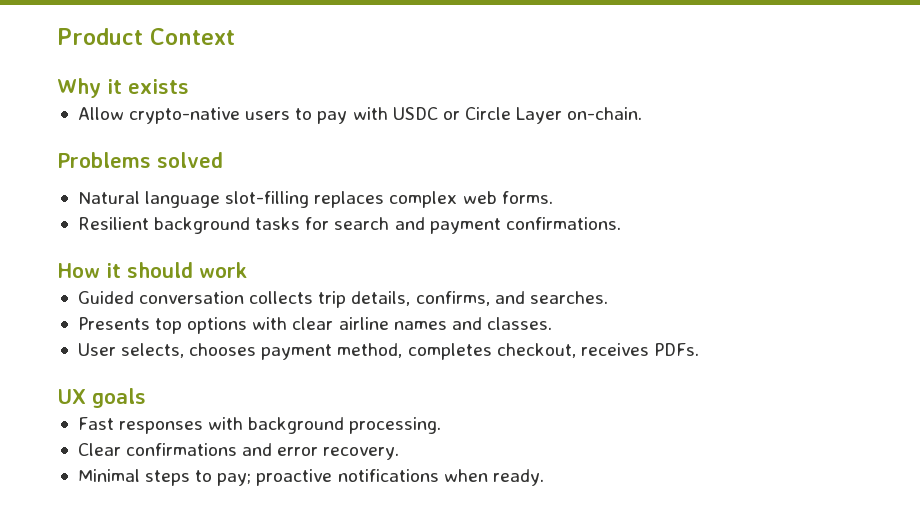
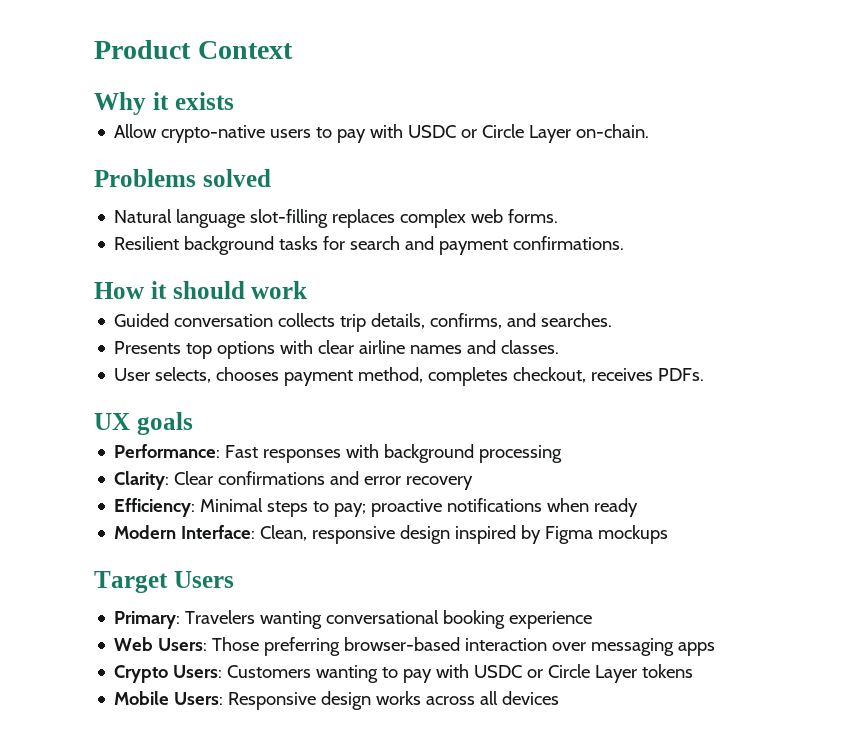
- Fast responses with background processing.
- Clear confirmations and error recovery.
- Minimal steps to pay; proactive notifications when ready.
+ Performance: Fast responses with background processing
+ Clarity: Clear confirmations and error recovery
+ Efficiency: Minimal steps to pay; proactive notifications when ready
+ Modern Interface: Clean, responsive design inspired by Figma mockups
+ Target Users
+ Primary: Travelers wanting conversational booking experience
+ Web Users: Those preferring browser-based interaction over messaging apps
+ Crypto Users: Customers wanting to pay with USDC or Circle Layer tokens
+ Mobile Users: Responsive design works across all devices

